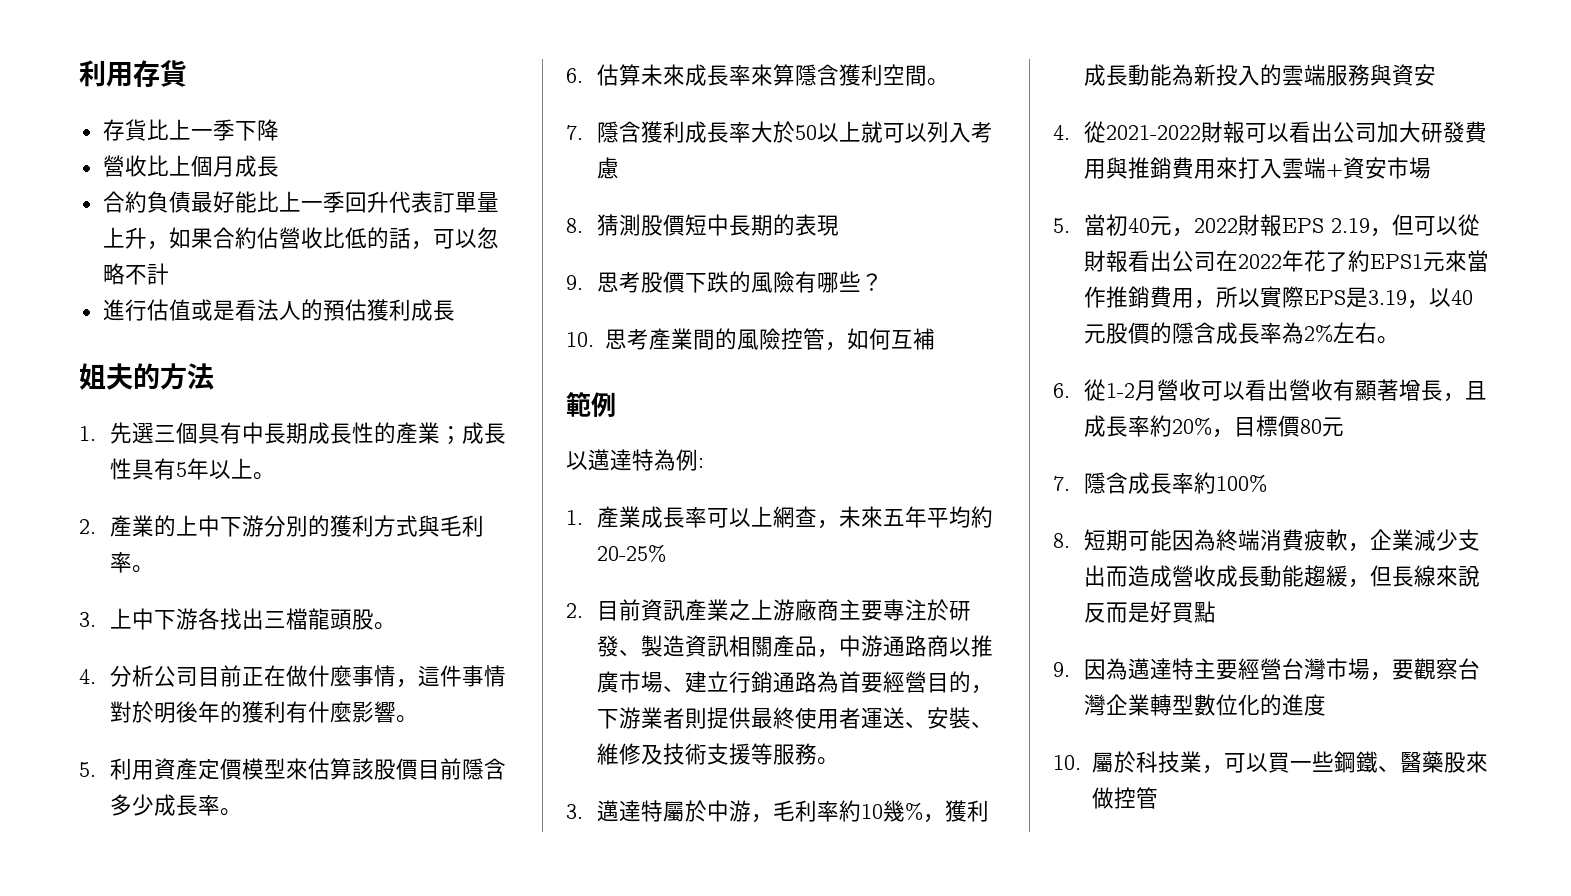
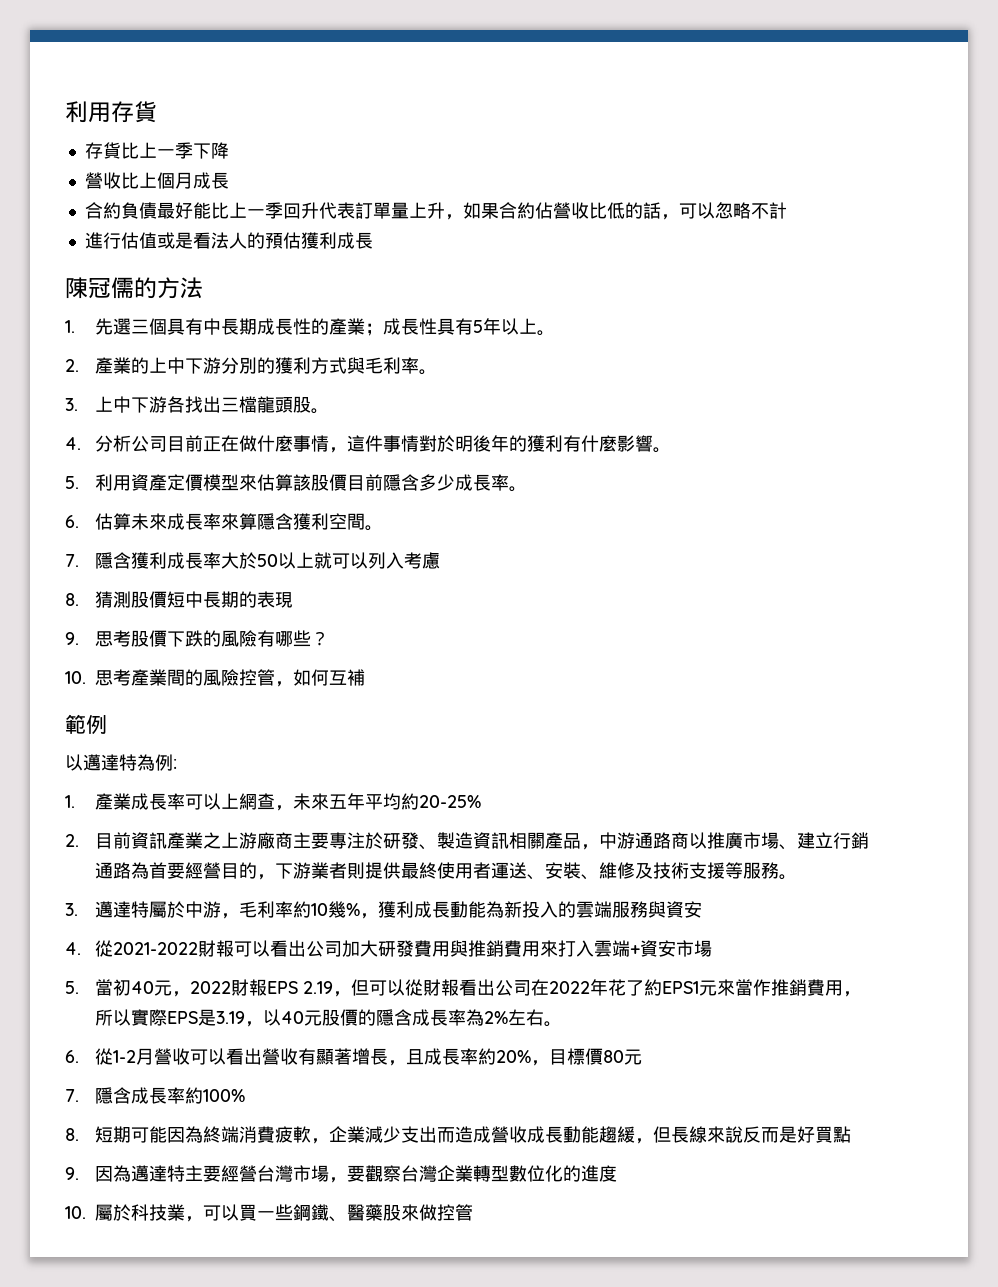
- 姐夫的方法
+ 陳冠儒的方法

